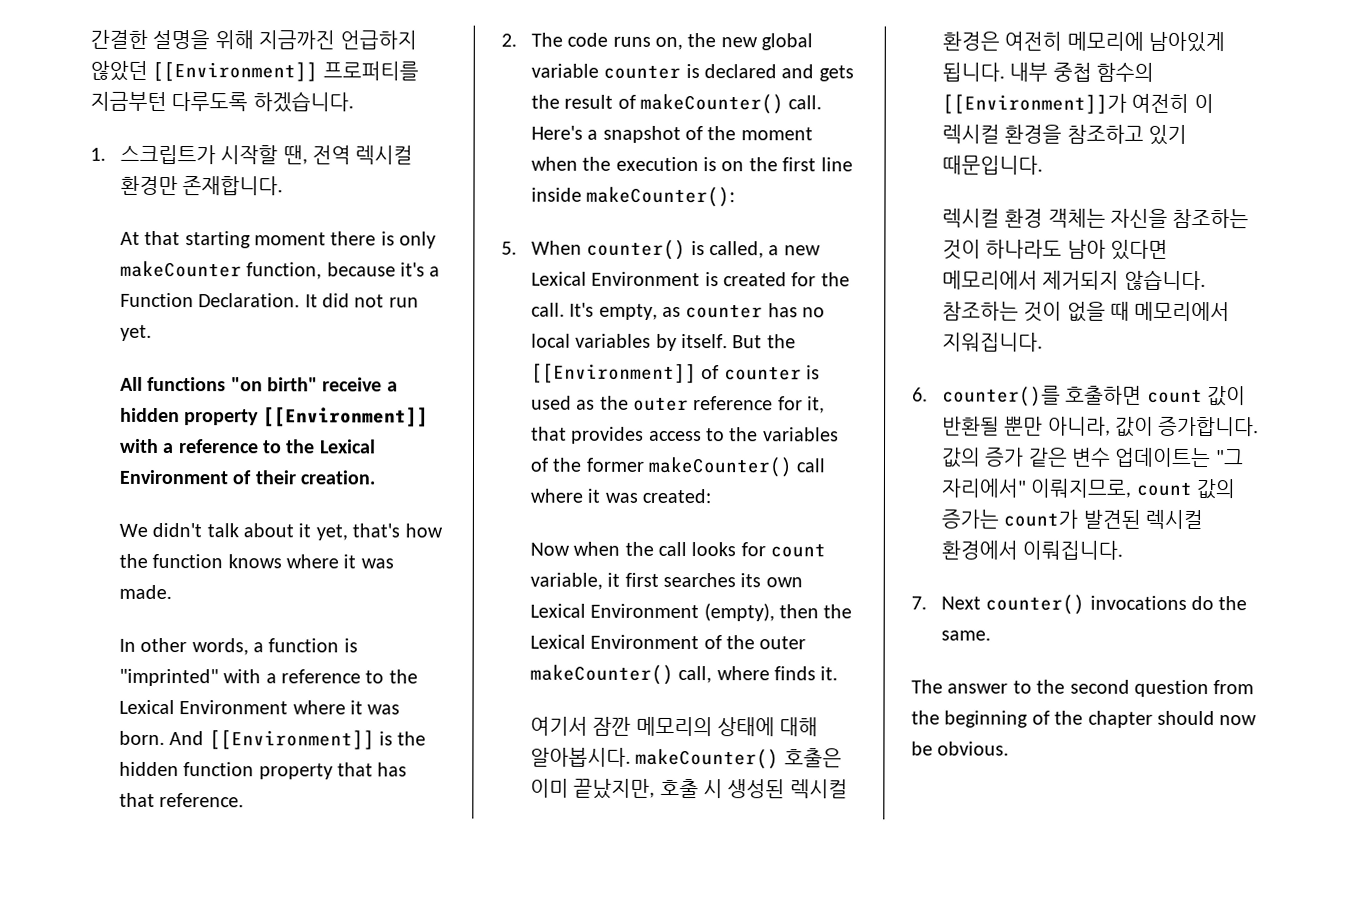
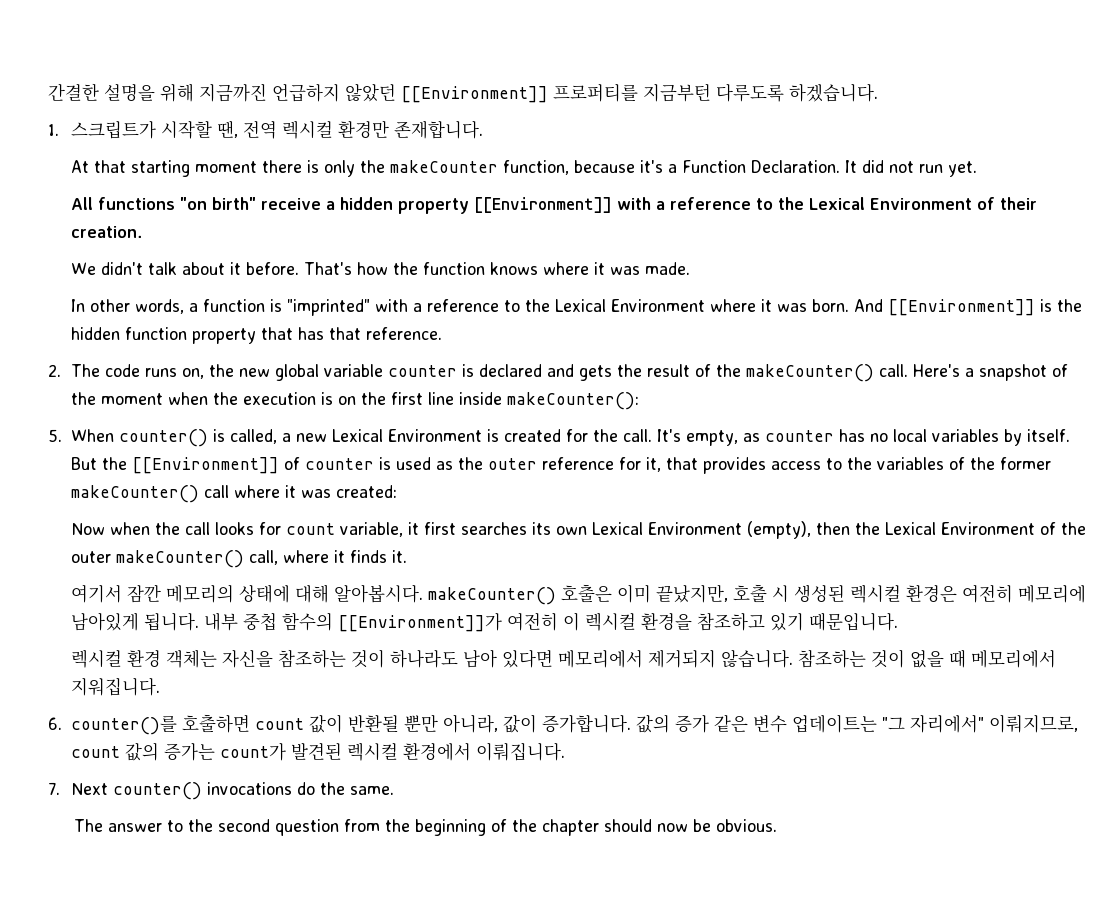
- At that starting moment there is only makeCounter function, because it's a Function Declaration.
+ At that starting moment there is only the makeCounter function, because it's a Function Declaration.
- We didn't talk about it yet, that's how the function knows where it was made.
+ We didn't talk about it before. That's how the function knows where it was made.
- 2. The code runs on, the new global variable counter is declared and gets the result of makeCounter() call.
+ 2. The code runs on, the new global variable counter is declared and gets the result of the makeCounter() call.
- Now when the call looks for count variable, it first searches its own Lexical Environment (empty), then the Lexical Environment of the outer makeCounter() call, where finds it.
+ Now when the call looks for count variable, it first searches its own Lexical Environment (empty), then the Lexical Environment of the outer makeCounter() call, where it finds it.

